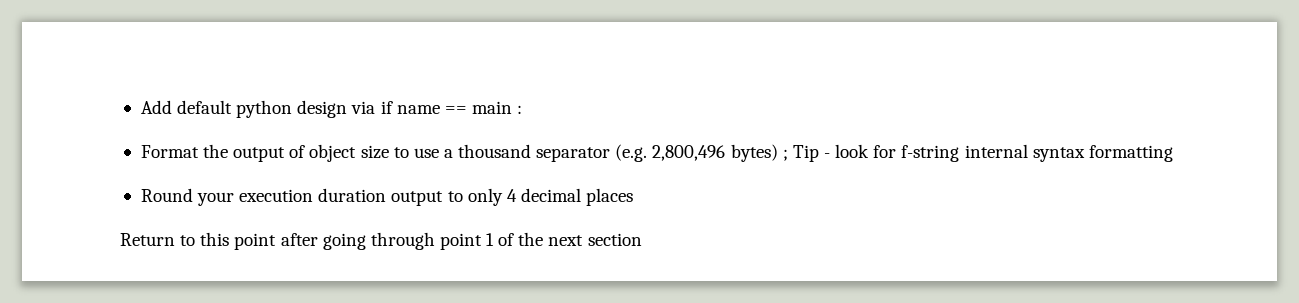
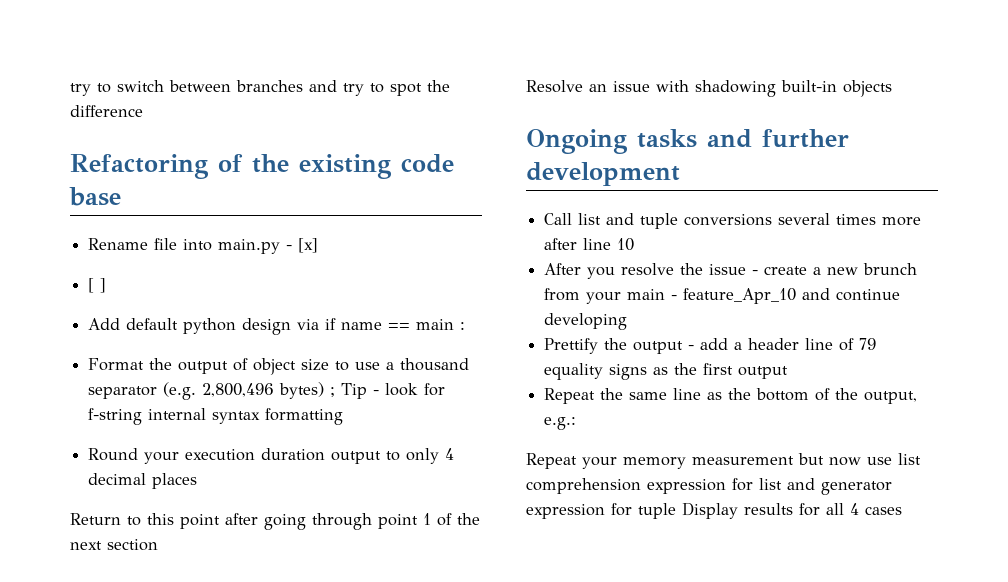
+ try to switch between branches and try to spot the difference
+ Refactoring of the existing code base
+ Rename file into main.py - [x]
+ [ ]
+ Resolve an issue with shadowing built-in objects
+ Ongoing tasks and further development
+ Call list and tuple conversions several times more after line 10
+ After you resolve the issue - create a new brunch from your main - feature_Apr_10 and continue developing
+ Prettify the output - add a header line of 79 equality signs as the first output
+ Repeat the same line as the bottom of the output, e.g.:
+ Repeat your memory measurement but now use list comprehension expression for list and generator expression for tuple Display results for all 4 cases

